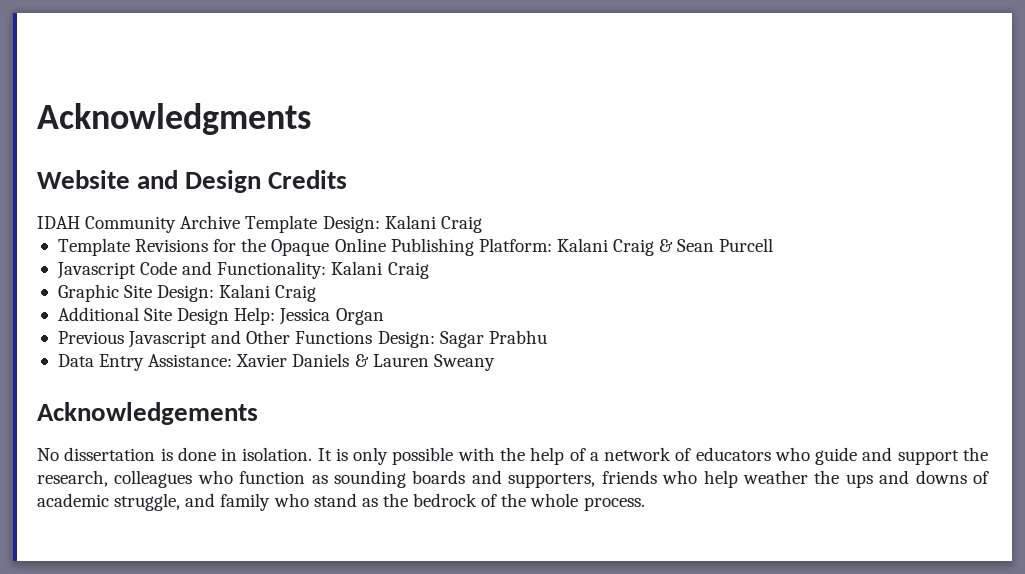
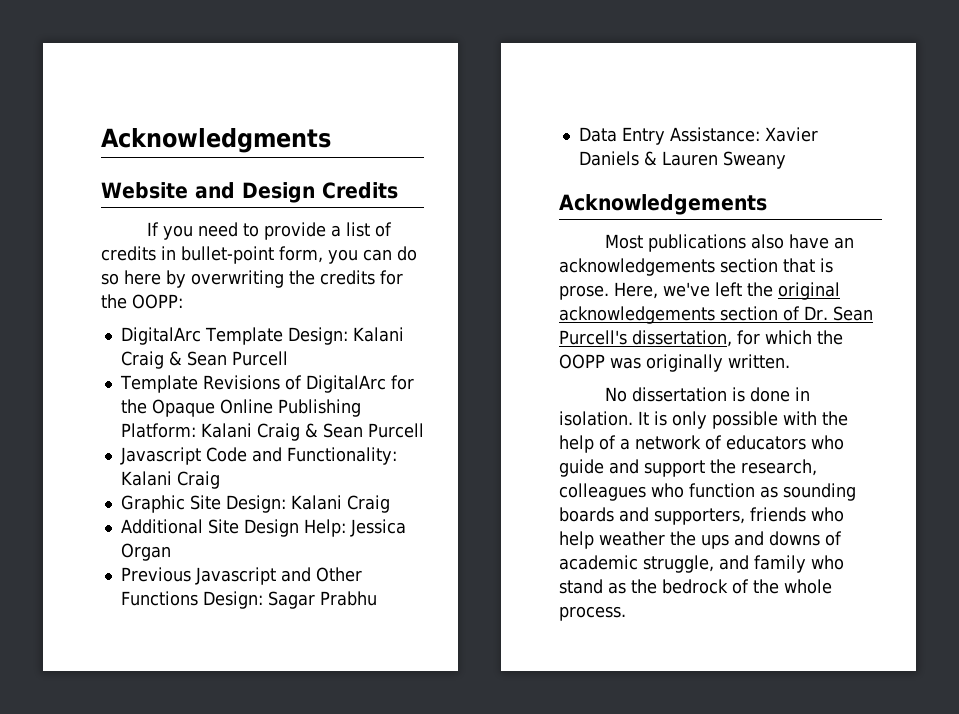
- IDAH Community Archive Template Design: Kalani Craig
+ If you need to provide a list of credits in bullet-point form, you can do so here by overwriting the credits for the OOPP:
+ DigitalArc Template Design: Kalani Craig & Sean Purcell
- Template Revisions for the Opaque Online Publishing Platform: Kalani Craig & Sean Purcell
+ Template Revisions of DigitalArc for the Opaque Online Publishing Platform: Kalani Craig & Sean Purcell
+ Most publications also have an acknowledgements section that is prose. Here, we've left the original acknowledgements section of Dr. Sean Purcell's dissertation, for which the OOPP was originally written.

